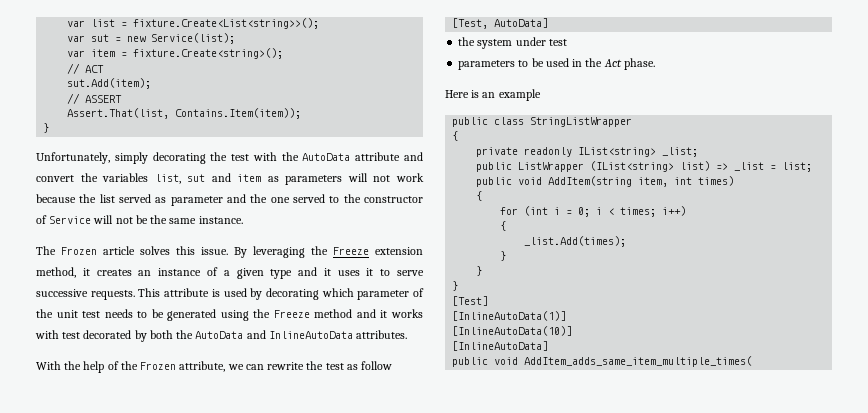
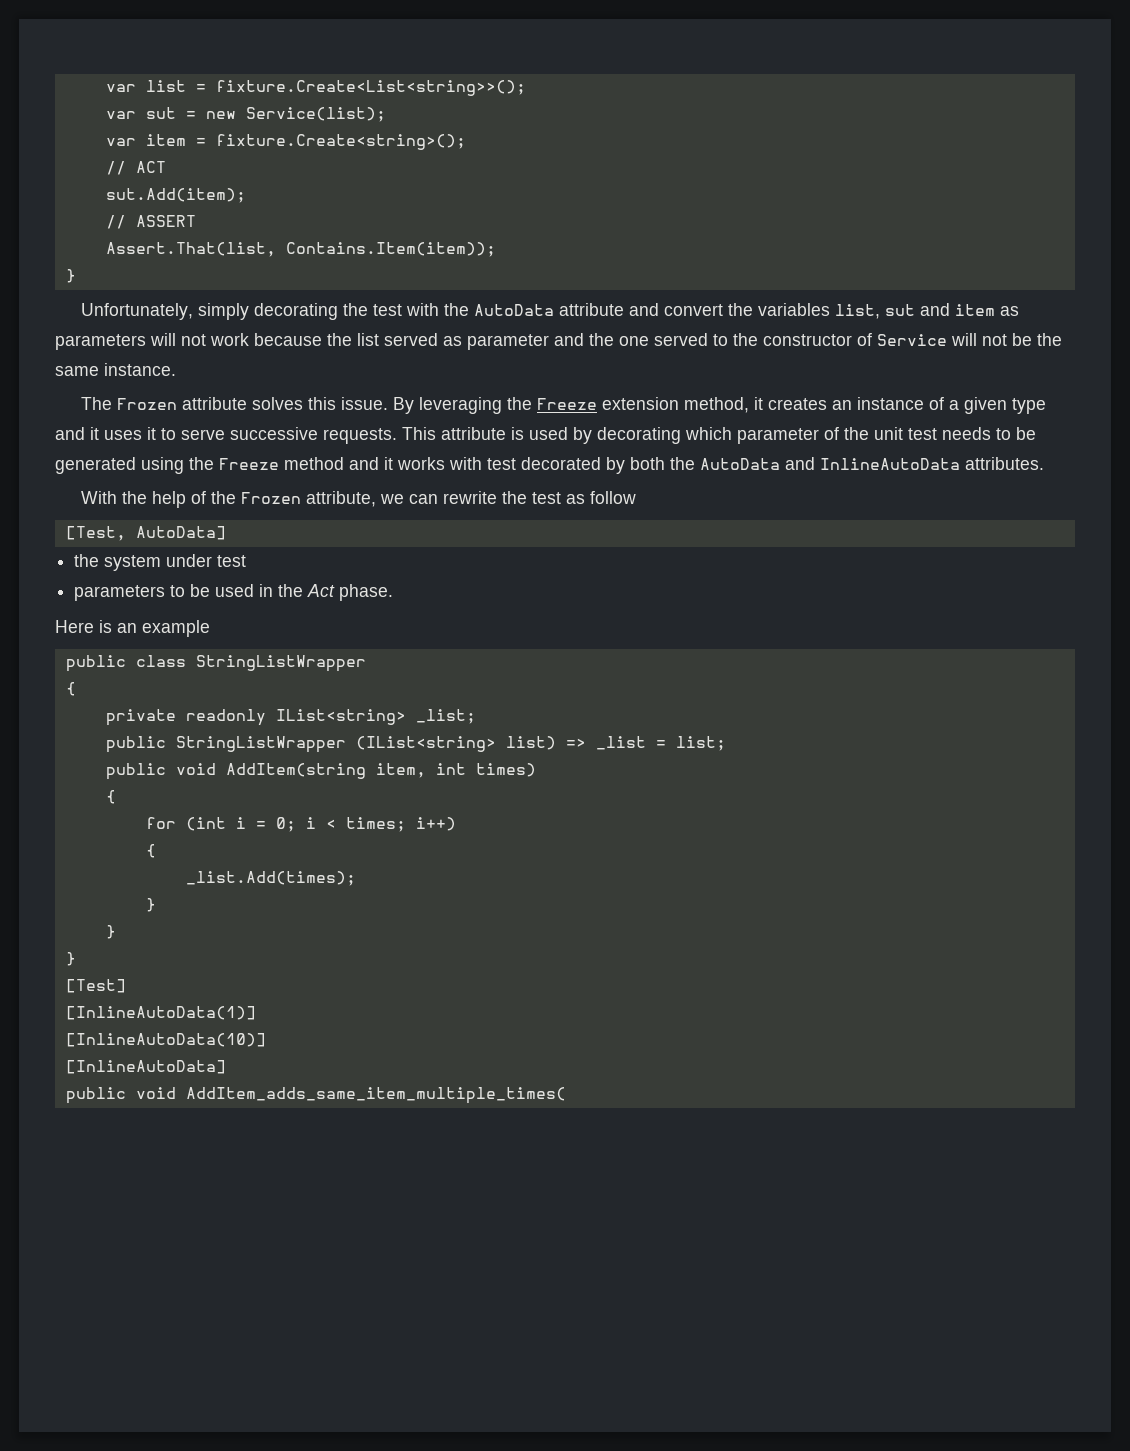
- The Frozen article solves this issue.
+ The Frozen attribute solves this issue.
- public ListWrapper (IList<string> list) => _list = list;
+ public StringListWrapper (IList<string> list) => _list = list;

